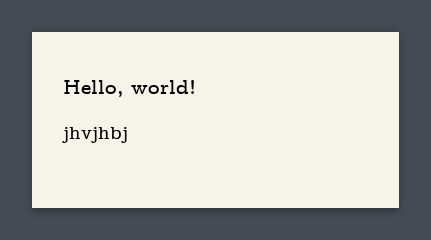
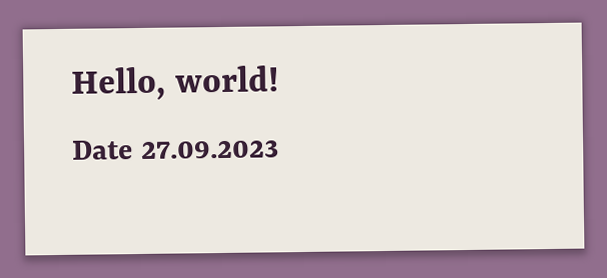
- jhvjhbj
+ Date 27.09.2023

